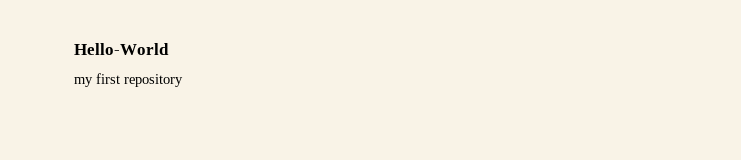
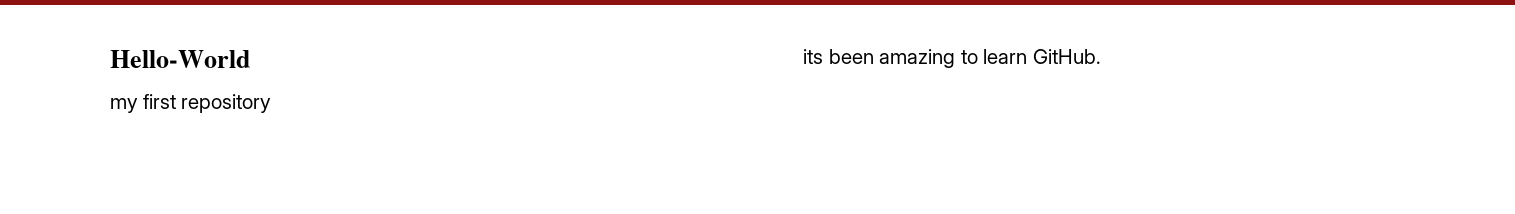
+ its been amazing to learn GitHub.

